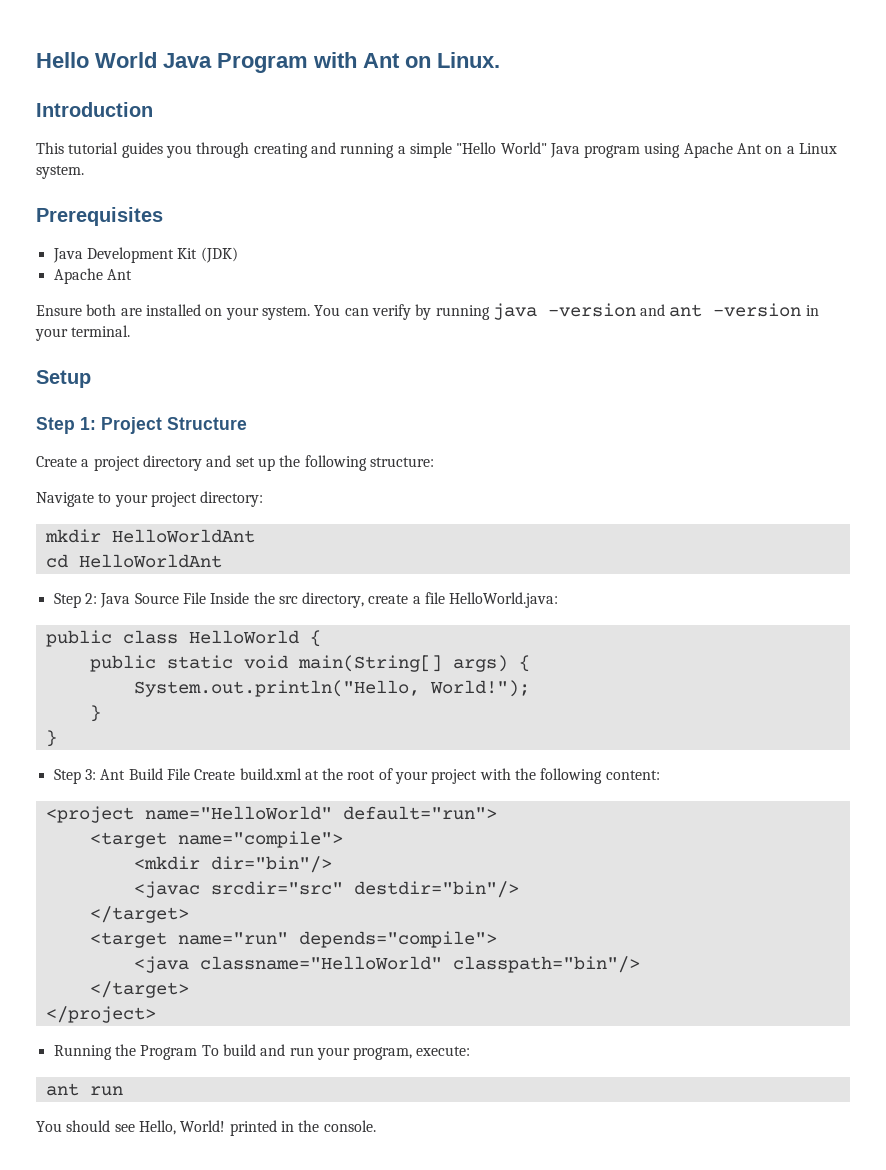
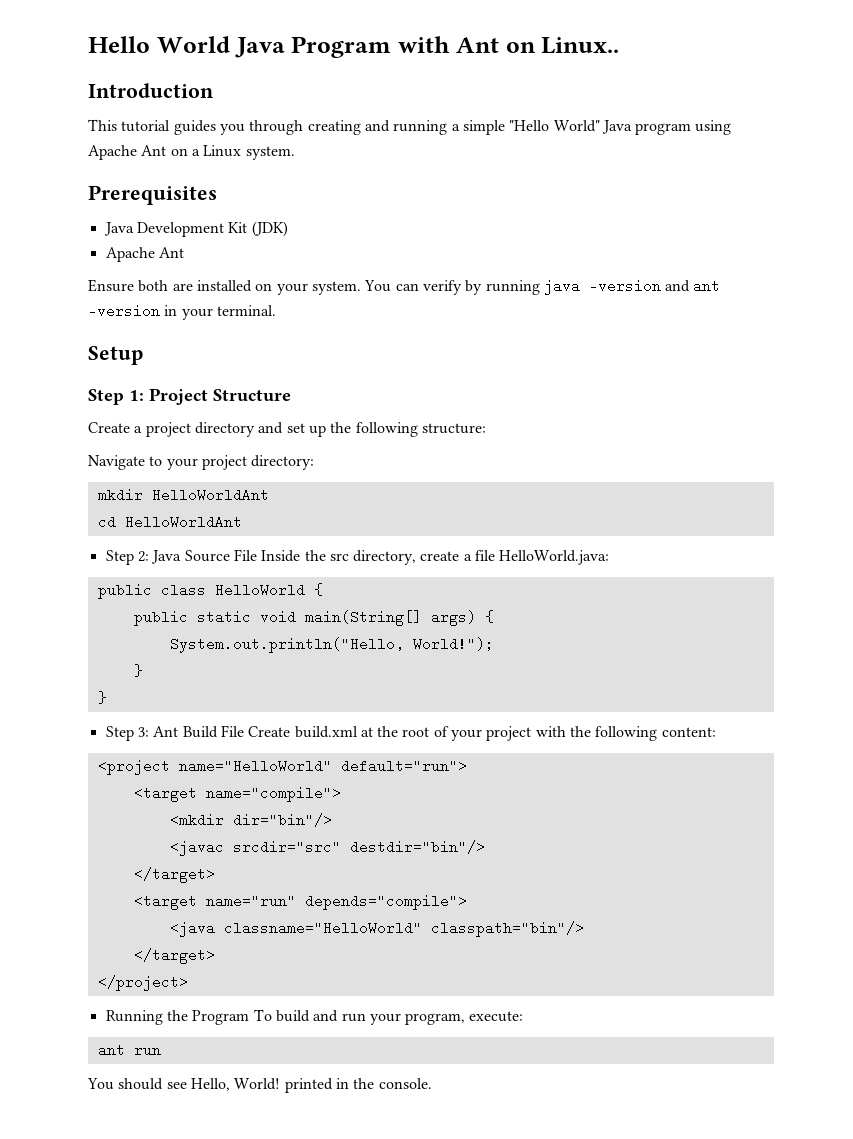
- Hello World Java Program with Ant on Linux.
+ Hello World Java Program with Ant on Linux..

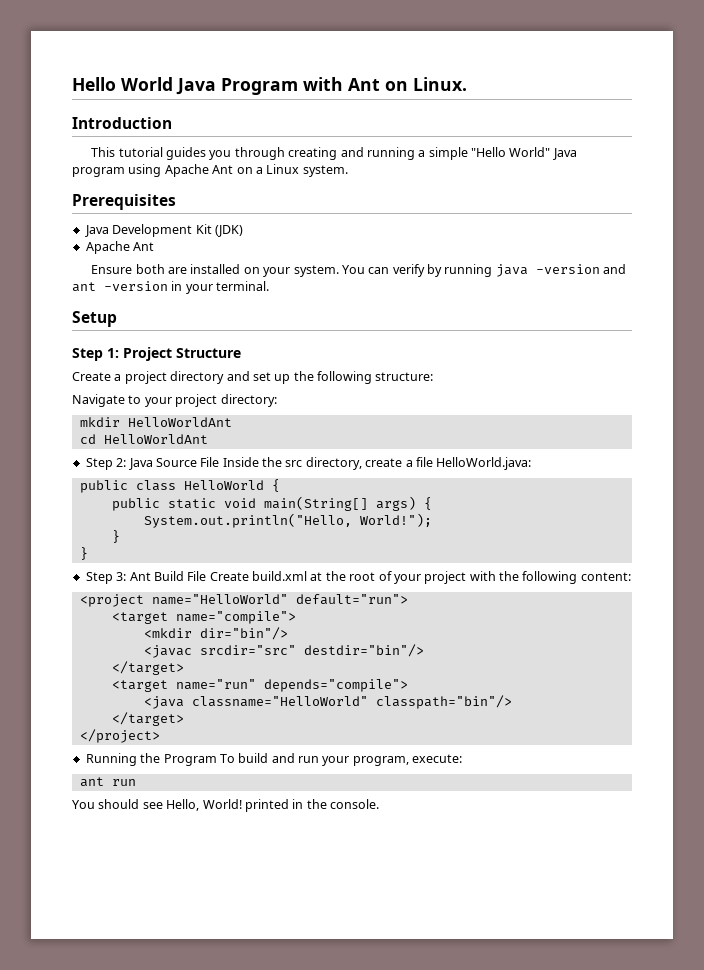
- Hello World Java Program with Ant on Linux..
+ Hello World Java Program with Ant on Linux.

